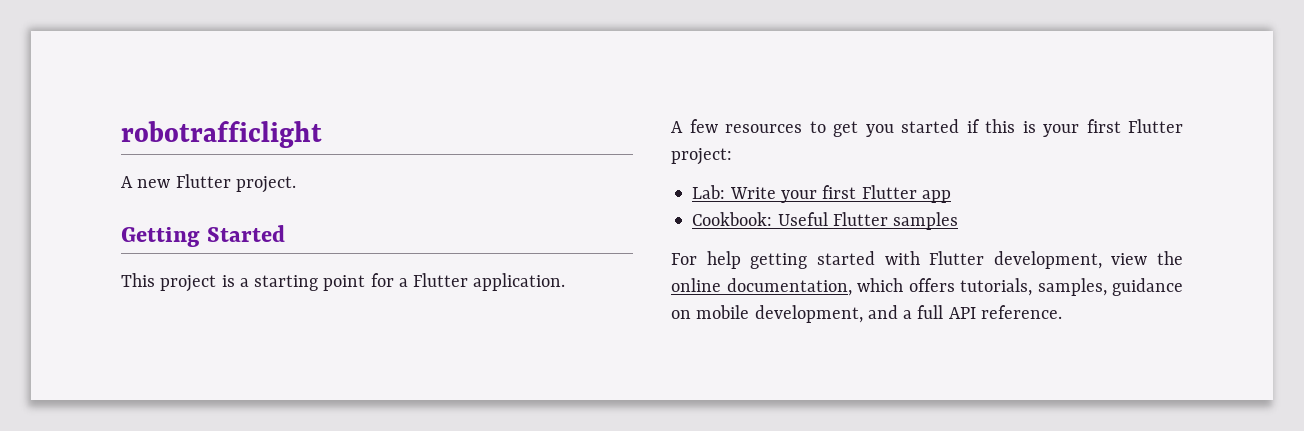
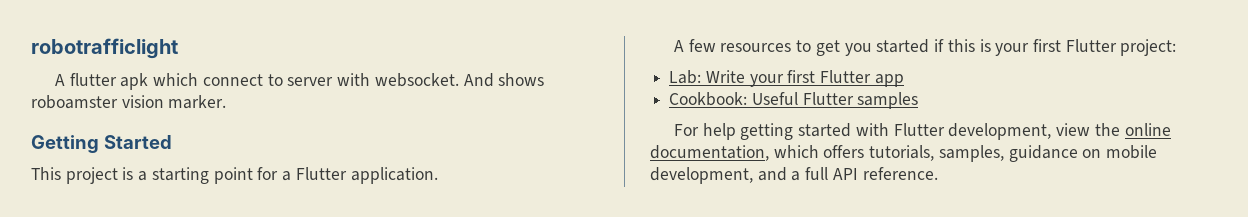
- A new Flutter project.
+ A flutter apk which connect to server with websocket. And shows roboamster vision marker.

